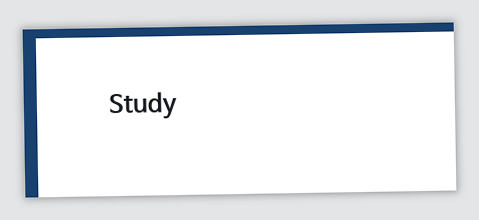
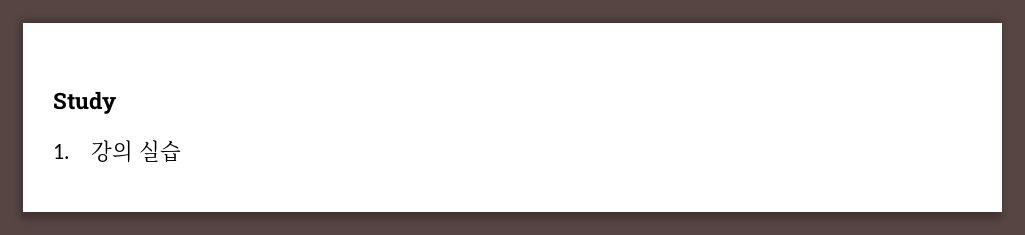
+ 1. 강의 실습

